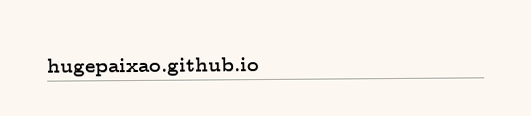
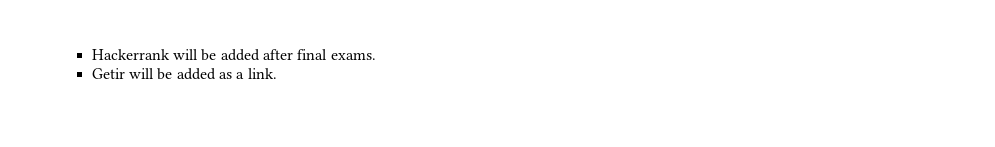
- hugepaixao.github.io
+ Hackerrank will be added after final exams.
+ Getir will be added as a link.

